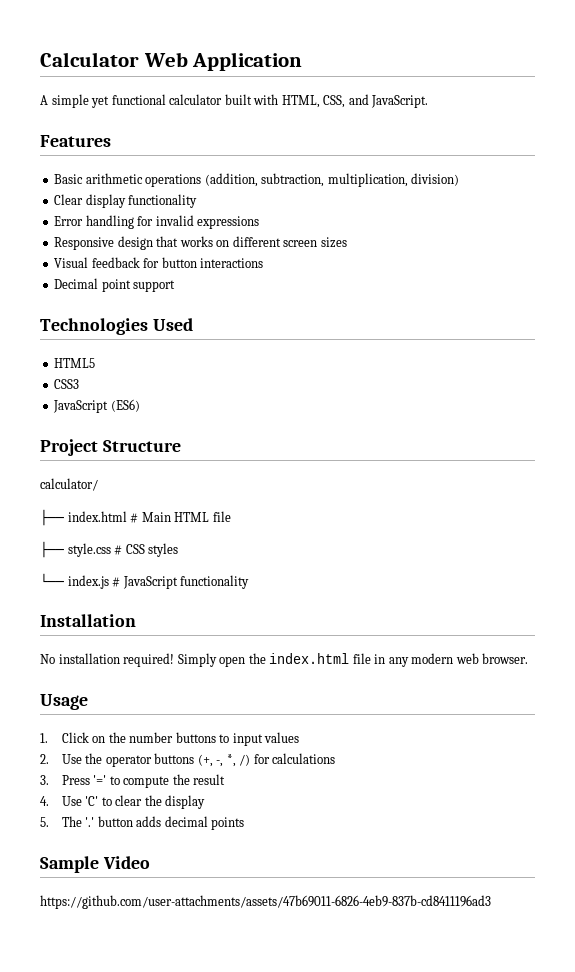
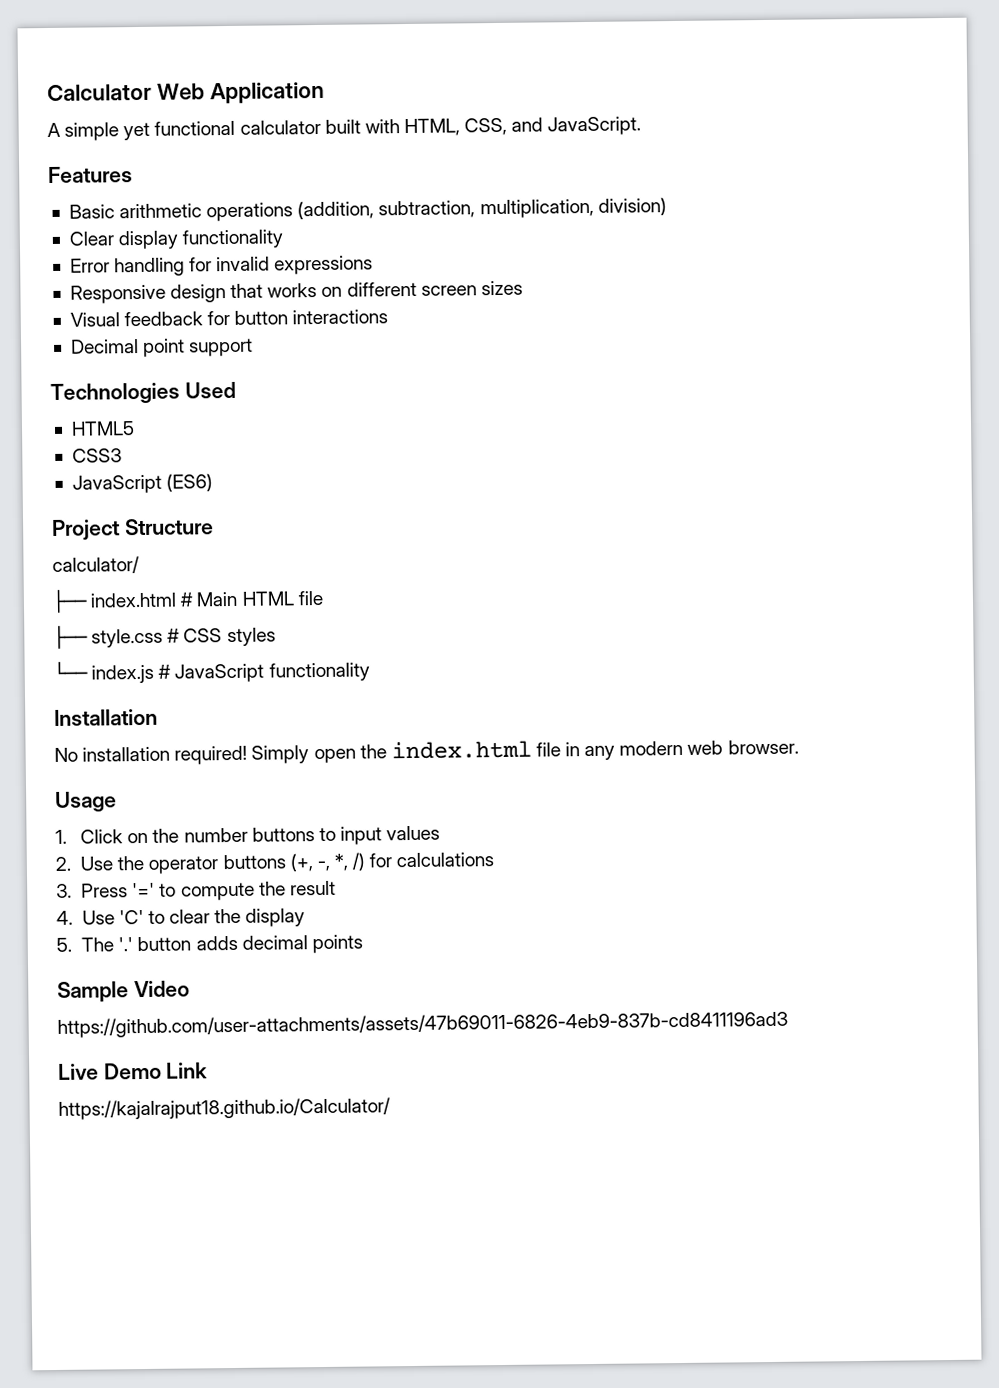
+ Live Demo Link
+ https://kajalrajput18.github.io/Calculator/

